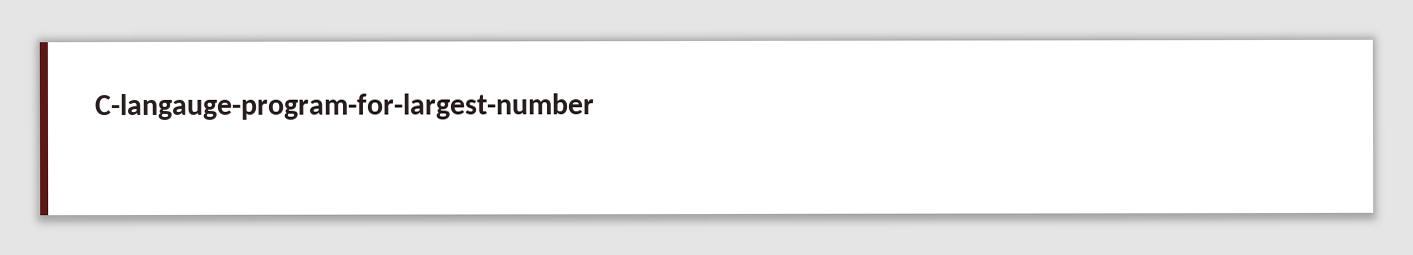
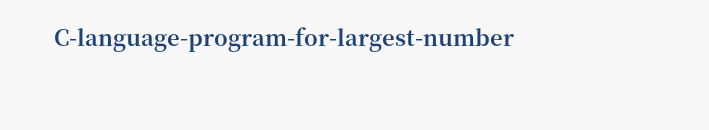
- C-langauge-program-for-largest-number
+ C-language-program-for-largest-number

